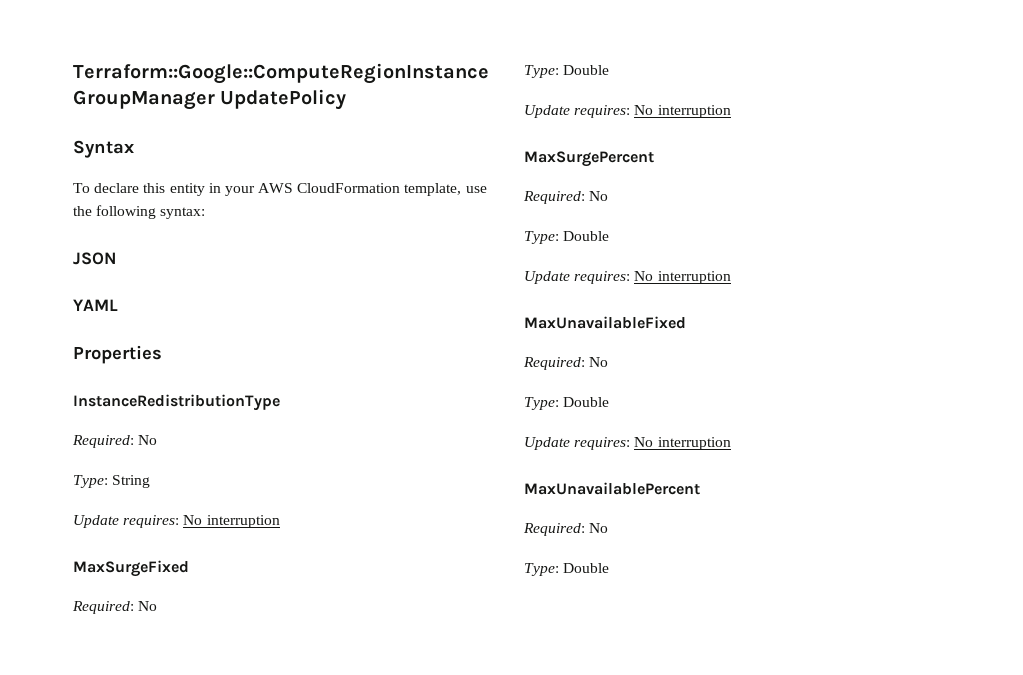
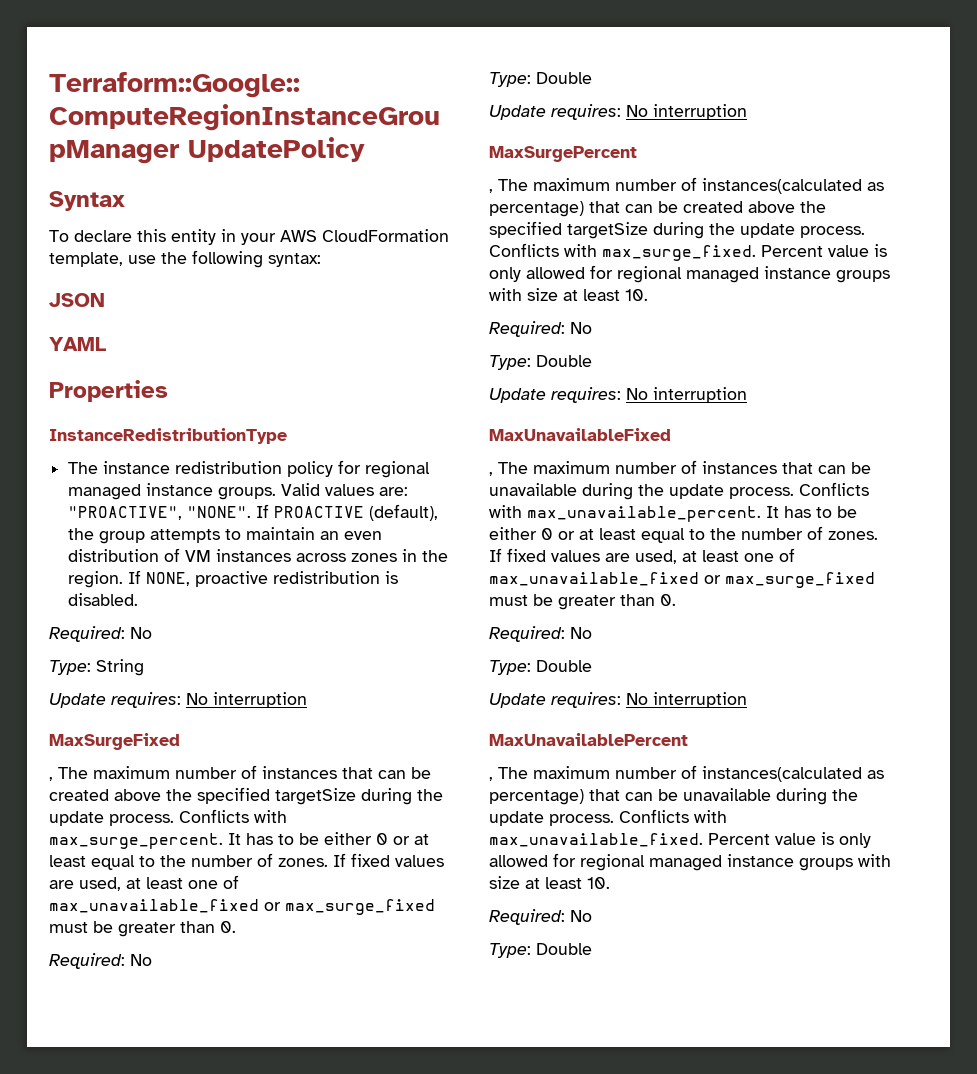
+ The instance redistribution policy for regional managed instance groups. Valid values are: "PROACTIVE", "NONE". If PROACTIVE (default), the group attempts to maintain an even distribution of VM instances across zones in the region. If NONE, proactive redistribution is disabled.
+ , The maximum number of instances that can be created above the specified targetSize during the update process. Conflicts with max_surge_percent. It has to be either 0 or at least equal to the number of zones. If fixed values are used, at least one of max_unavailable_fixed or max_surge_fixed must be greater than 0.
+ , The maximum number of instances(calculated as percentage) that can be created above the specified targetSize during the update process. Conflicts with max_surge_fixed. Percent value is only allowed for regional managed instance groups with size at least 10.
+ , The maximum number of instances that can be unavailable during the update process. Conflicts with max_unavailable_percent. It has to be either 0 or at least equal to the number of zones. If fixed values are used, at least one of max_unavailable_fixed or max_surge_fixed must be greater than 0.
+ , The maximum number of instances(calculated as percentage) that can be unavailable during the update process. Conflicts with max_unavailable_fixed. Percent value is only allowed for regional managed instance groups with size at least 10.

